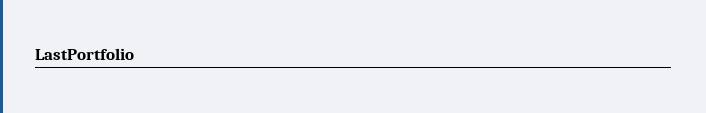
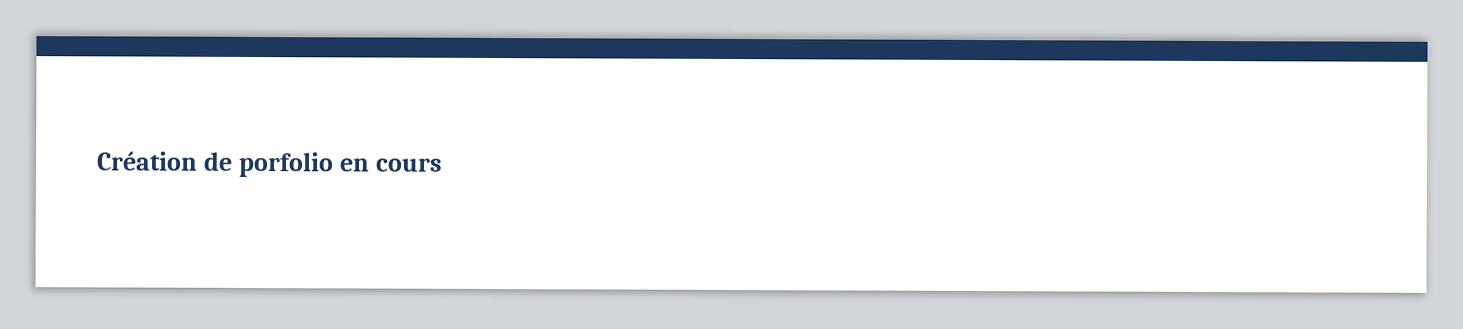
- LastPortfolio
+ Création de porfolio en cours

